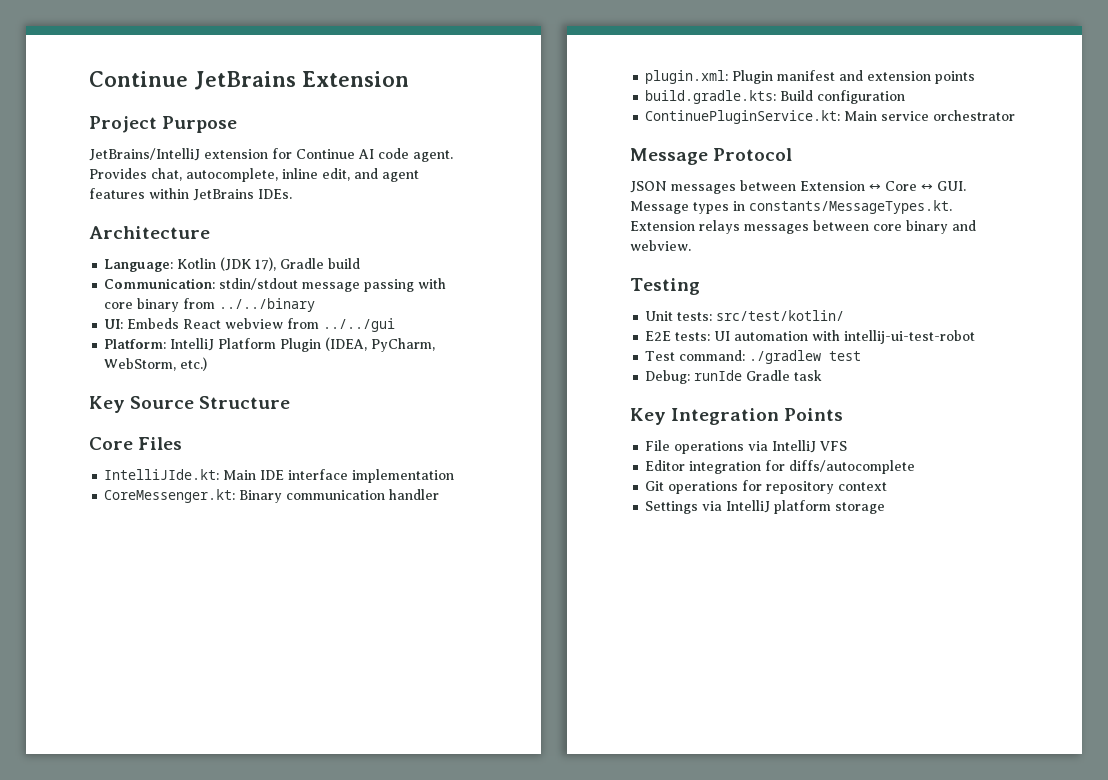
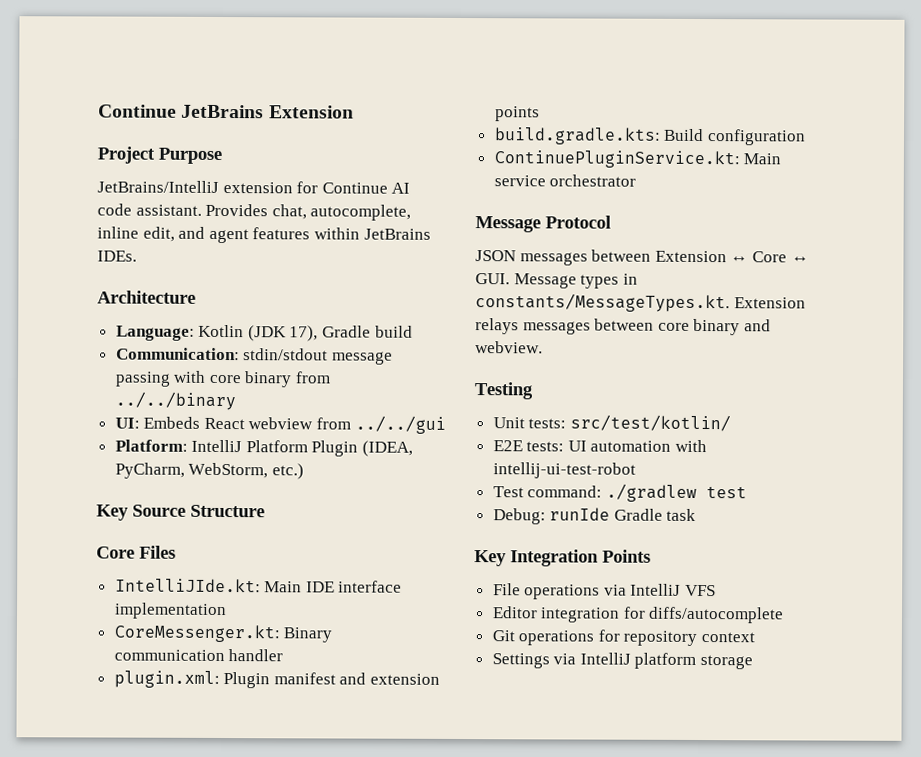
- JetBrains/IntelliJ extension for Continue AI code agent.
+ JetBrains/IntelliJ extension for Continue AI code assistant.

